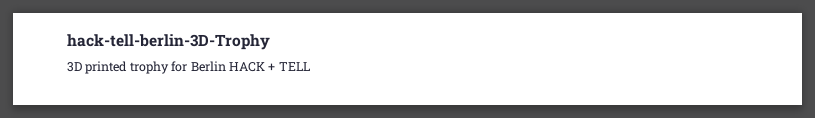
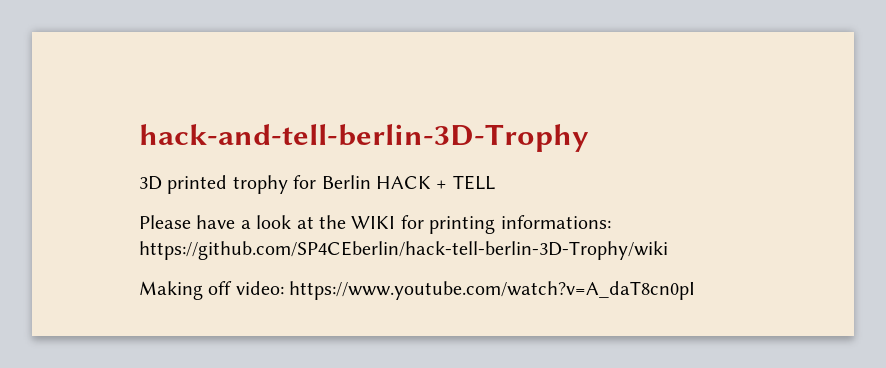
- hack-tell-berlin-3D-Trophy
+ hack-and-tell-berlin-3D-Trophy
+ Please have a look at the WIKI for printing informations: https://github.com/SP4CEberlin/hack-tell-berlin-3D-Trophy/wiki
+ Making off video: https://www.youtube.com/watch?v=A_daT8cn0pI

